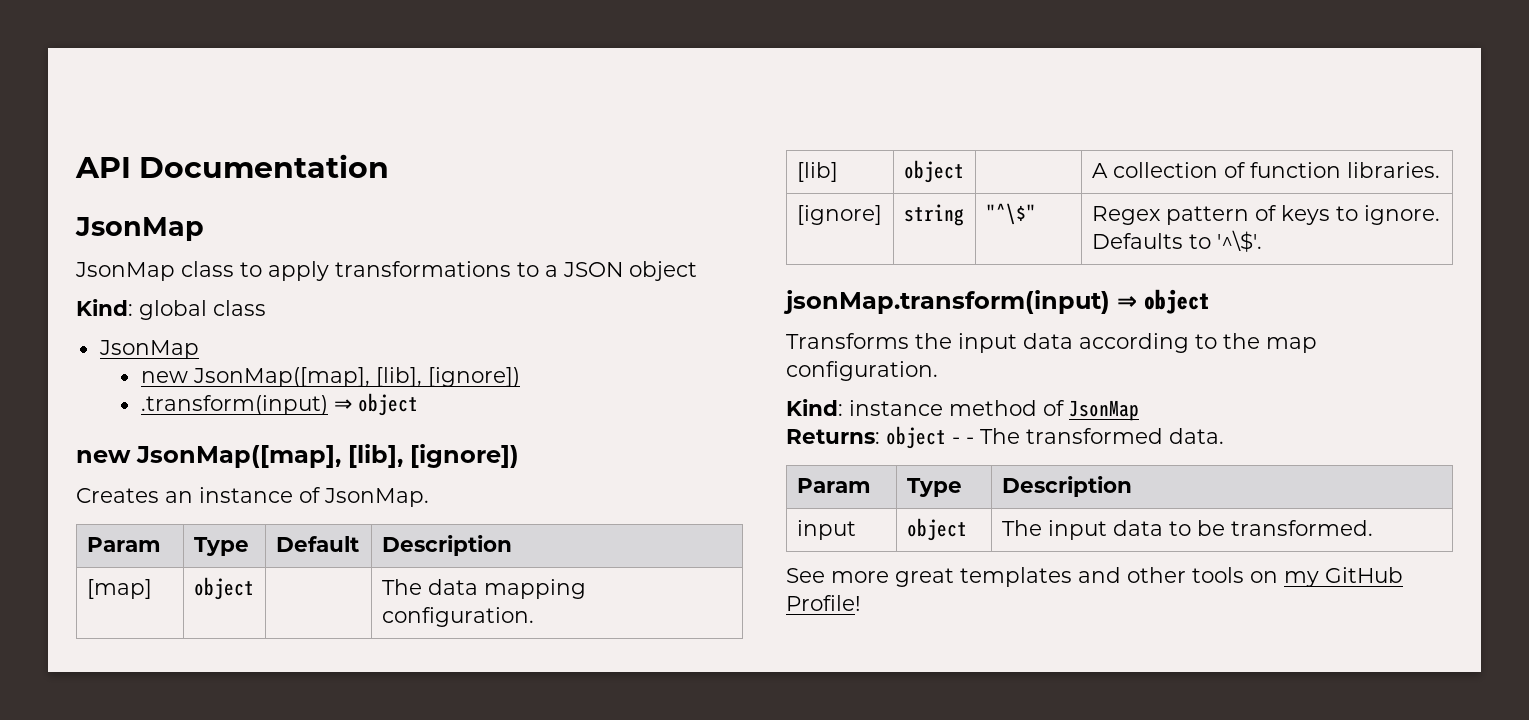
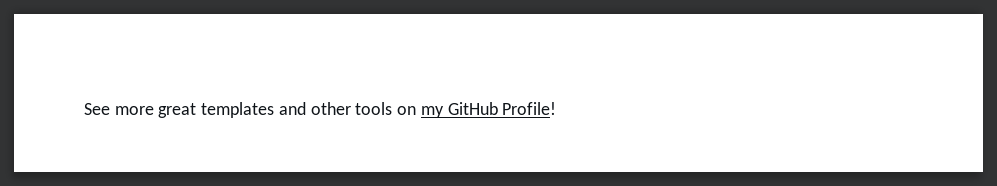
- API Documentation
- JsonMap
- JsonMap class to apply transformations to a JSON object
- Kind: global class
- JsonMap
- new JsonMap([map], [lib], [ignore])
- .transform(input) ⇒ object
- new JsonMap([map], [lib], [ignore])
- Creates an instance of JsonMap.
- Param | Type | Default | Description
- [map] | object | | The data mapping configuration.
- [lib] | object | | A collection of function libraries.
- [ignore] | string | "^\$" | Regex pattern of keys to ignore. Defaults to '^\$'.
- jsonMap.transform(input) ⇒ object
- Transforms the input data according to the map configuration.
- Kind: instance method of JsonMap
- Returns: object - - The transformed data.
- Param | Type | Description
- input | object | The input data to be transformed.

